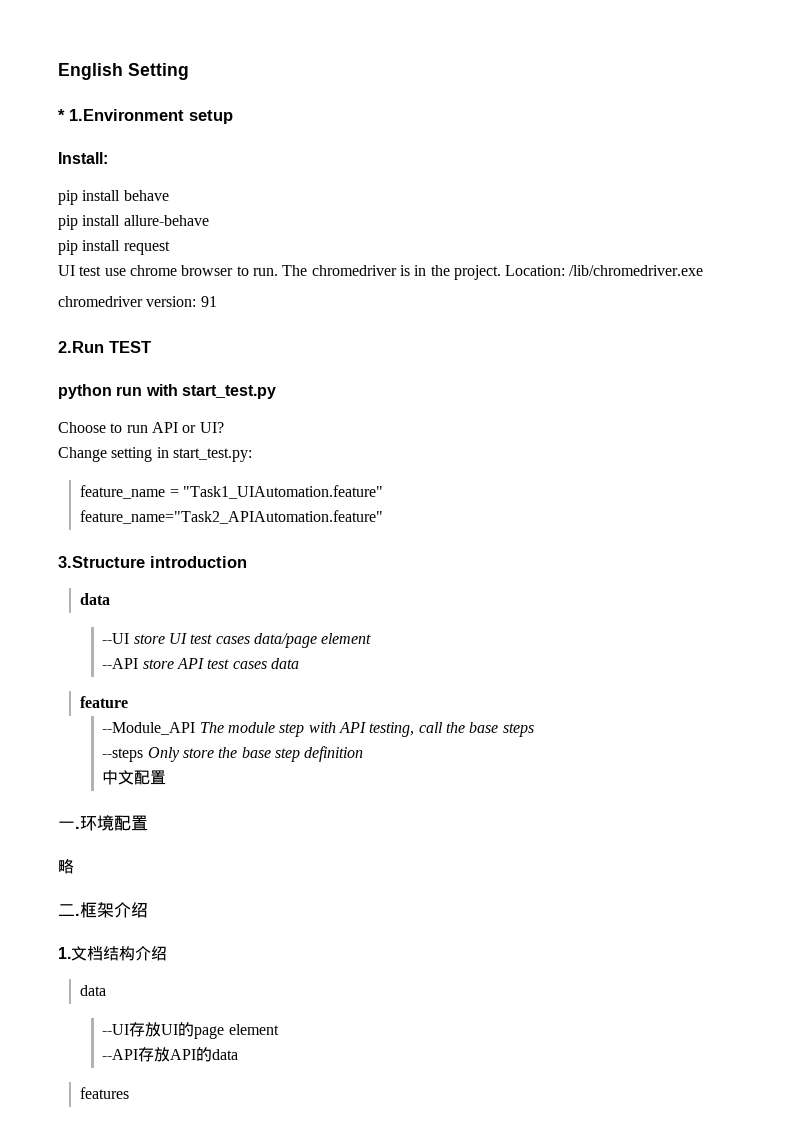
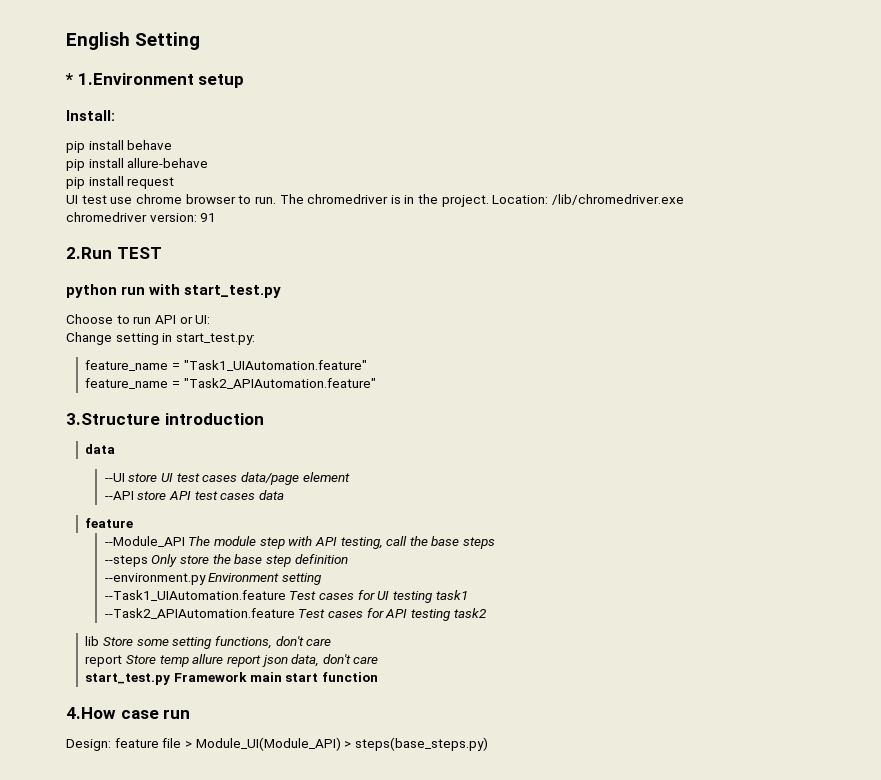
- Choose to run API or UI?
+ Choose to run API or UI:
- feature_name="Task2_APIAutomation.feature"
+ feature_name = "Task2_APIAutomation.feature"
- 中文配置
- 一.环境配置
- 略
- 二.框架介绍
- 1.文档结构介绍
- data
- --UI存放UI的page element
- --API存放API的data
- features
+ --environment.py Environment setting
+ --Task1_UIAutomation.feature Test cases for UI testing task1
+ --Task2_APIAutomation.feature Test cases for API testing task2
+ lib Store some setting functions, don't care
+ report Store temp allure report json data, don't care
+ start_test.py Framework main start function
+ 4.How case run
+ Design: feature file > Module_UI(Module_API) > steps(base_steps.py)

